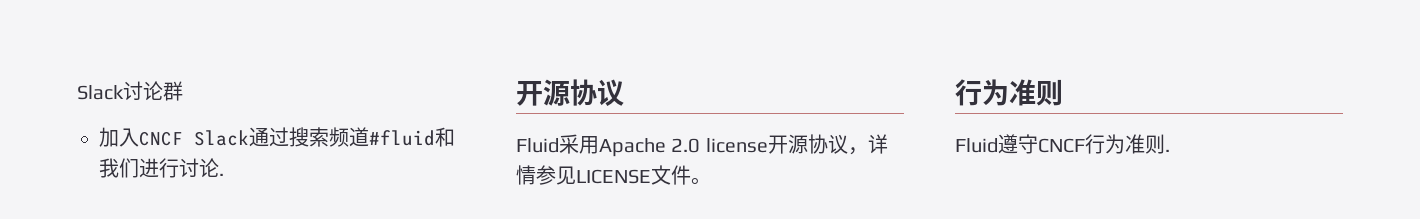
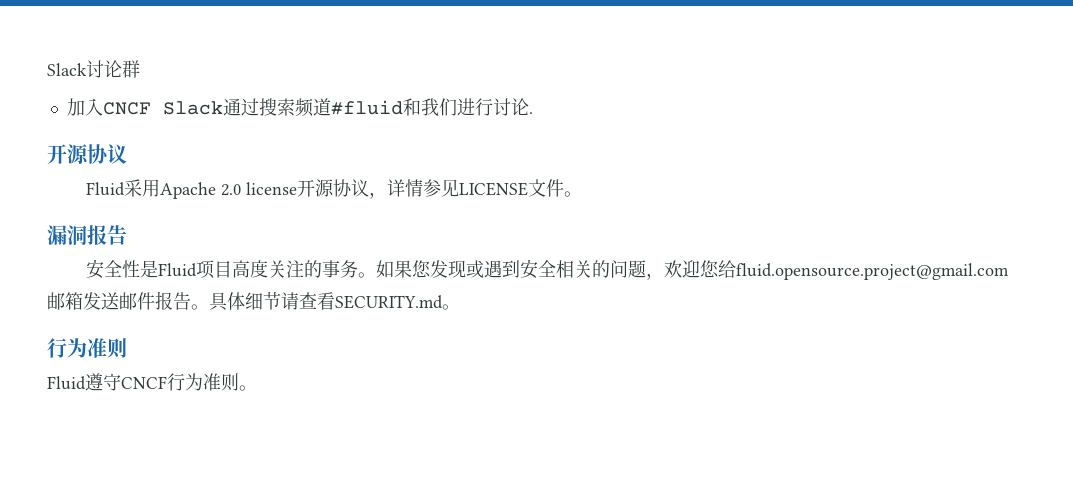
+ 漏洞报告
+ 安全性是Fluid项目高度关注的事务。如果您发现或遇到安全相关的问题，欢迎您给fluid.opensource.project@gmail.com邮箱发送邮件报告。具体细节请查看SECURITY.md。
- Fluid遵守CNCF行为准则.
+ Fluid遵守CNCF行为准则。

